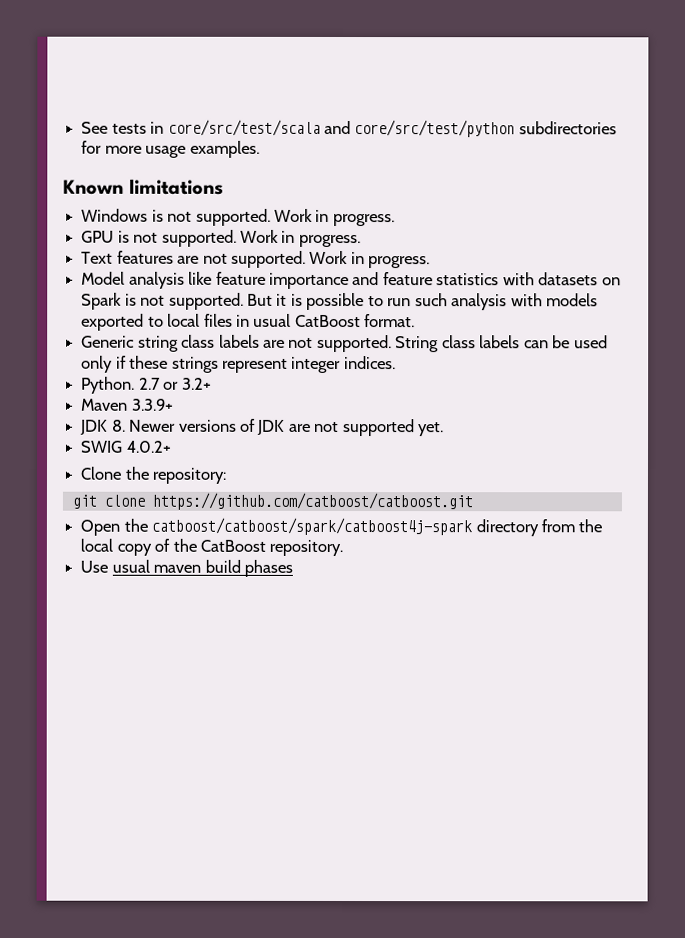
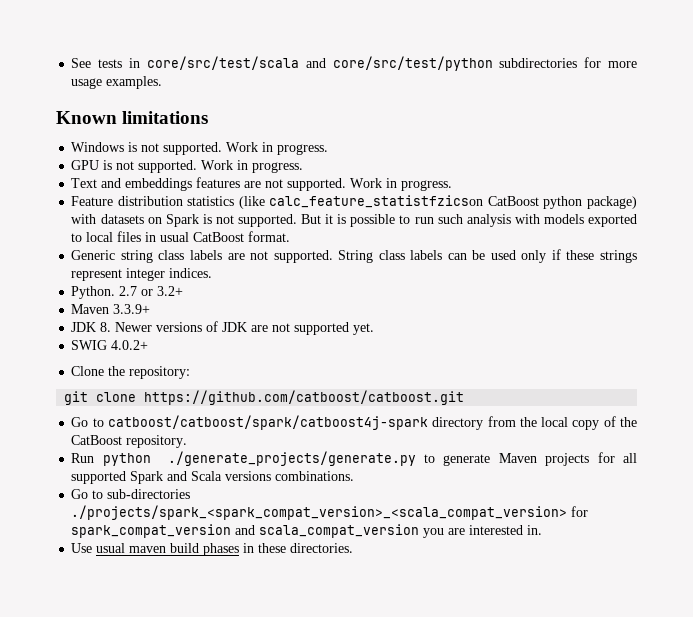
- Text features are not supported.
+ Text and embeddings features are not supported.
- Model analysis like feature importance and feature statistics with datasets on Spark is not supported.
+ Feature distribution statistics (like calc_feature_statistfzicson CatBoost python package) with datasets on Spark is not supported.
- Open the catboost/catboost/spark/catboost4j-spark directory from the local copy of the CatBoost repository.
+ Go to catboost/catboost/spark/catboost4j-spark directory from the local copy of the CatBoost repository.
+ Run python ./generate_projects/generate.py to generate Maven projects for all supported Spark and Scala versions combinations.
+ Go to sub-directories ./projects/spark_<spark_compat_version>_<scala_compat_version> for spark_compat_version and scala_compat_version you are interested in.
- Use usual maven build phases
+ Use usual maven build phases in these directories.

